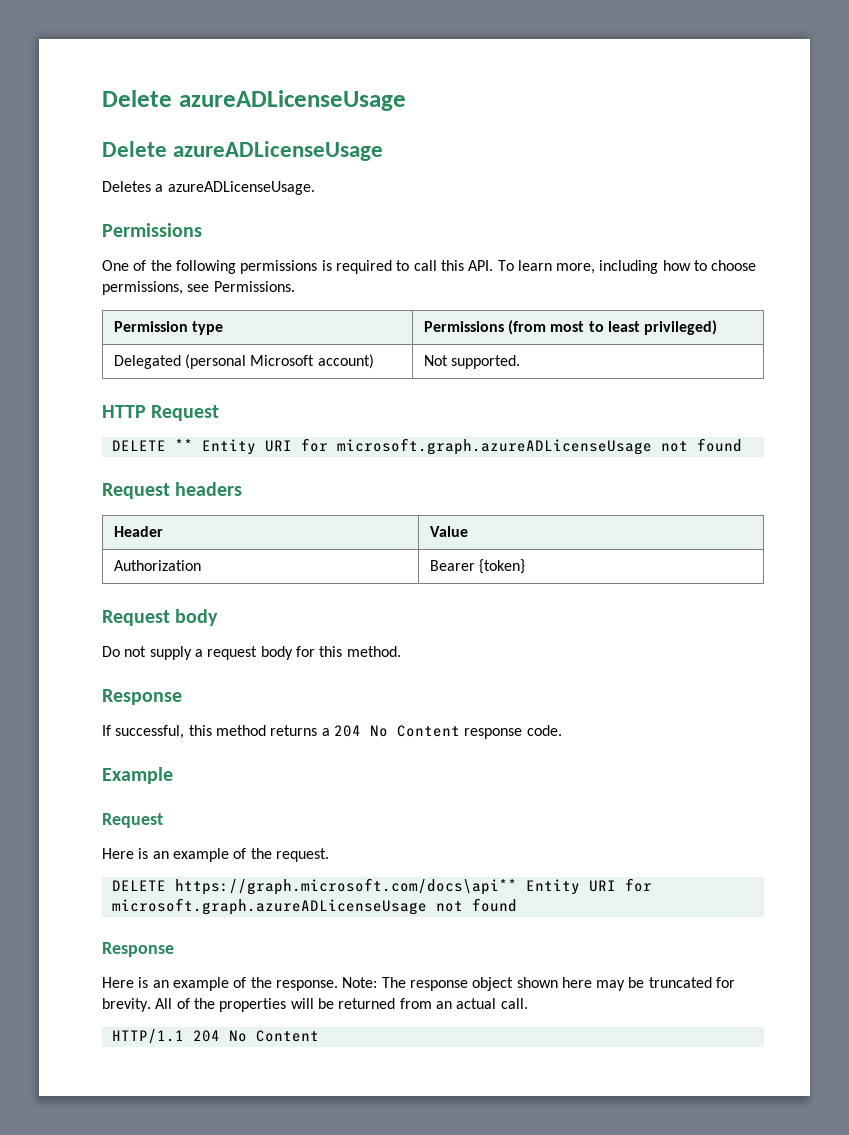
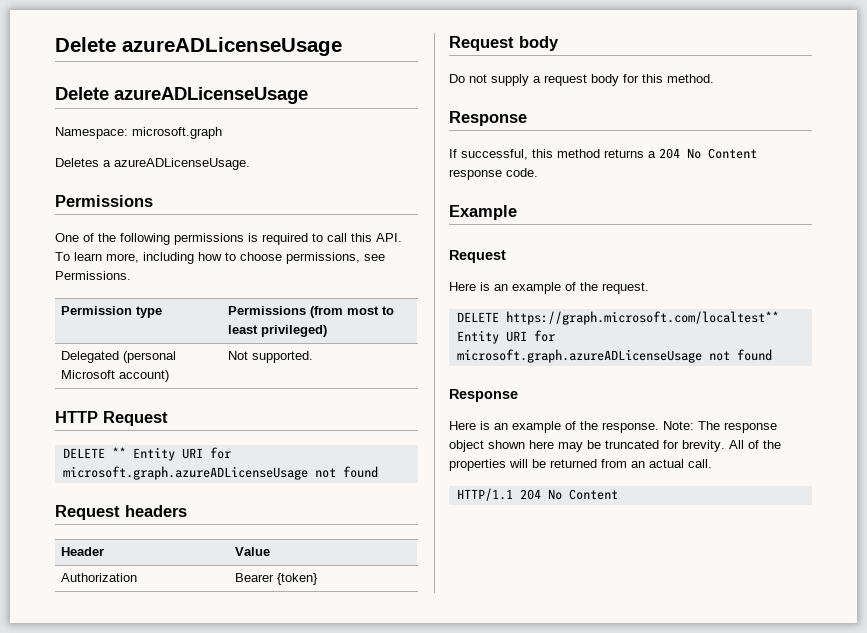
+ Namespace: microsoft.graph
- DELETE https://graph.microsoft.com/docs\api** Entity URI for microsoft.graph.azureADLicenseUsage not found
+ DELETE https://graph.microsoft.com/localtest** Entity URI for microsoft.graph.azureADLicenseUsage not found

